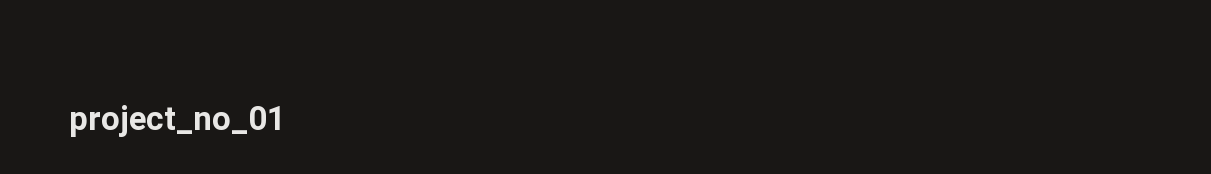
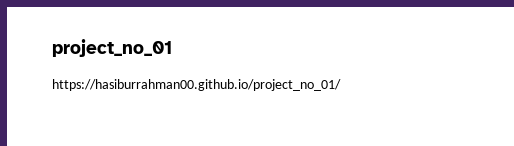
+ https://hasiburrahman00.github.io/project_no_01/

